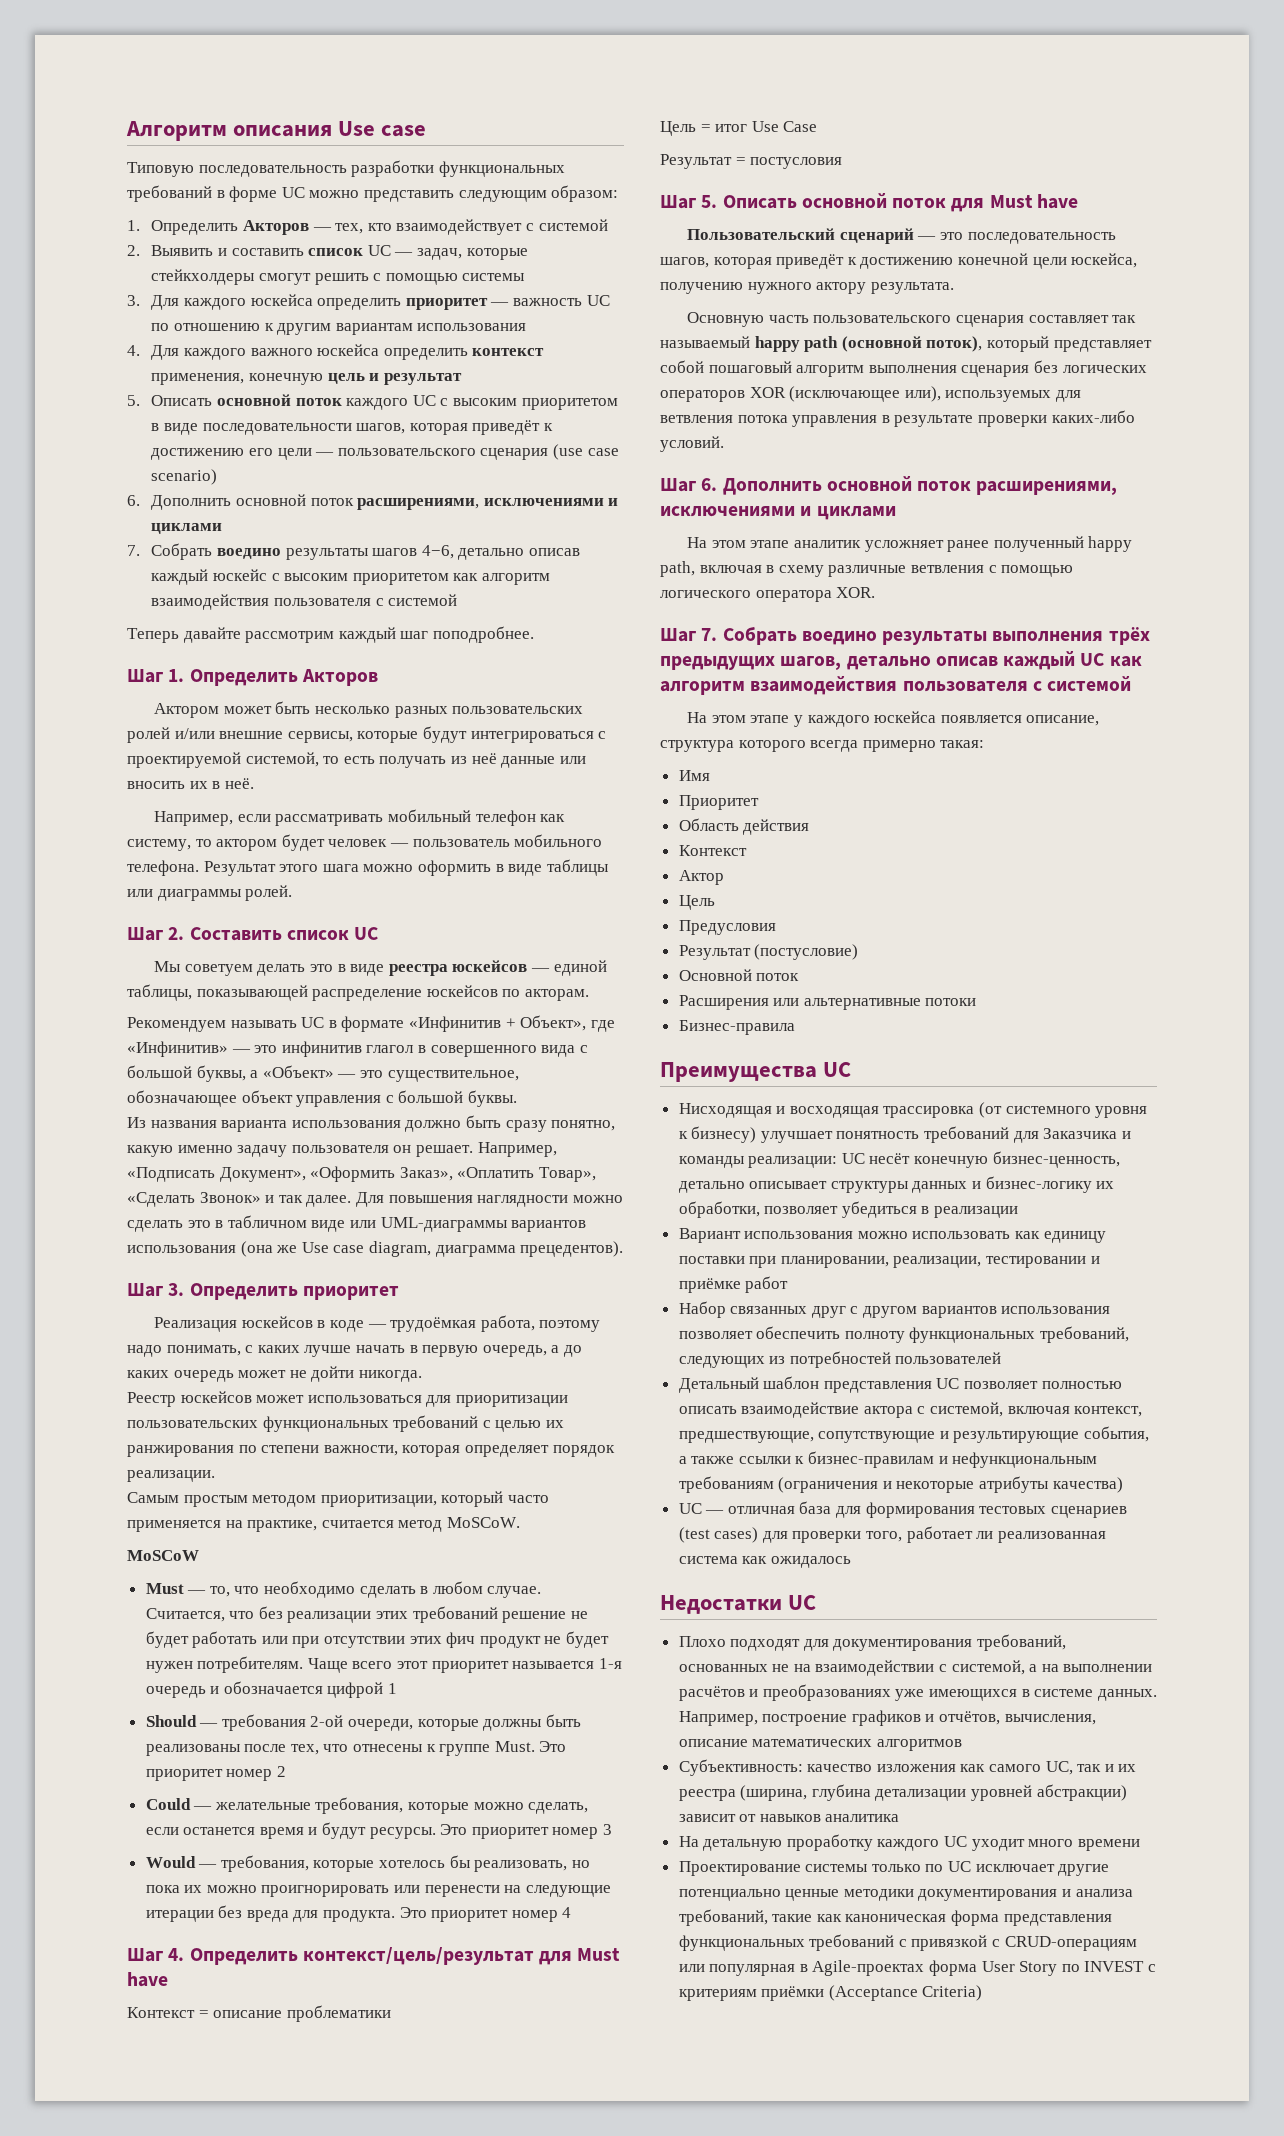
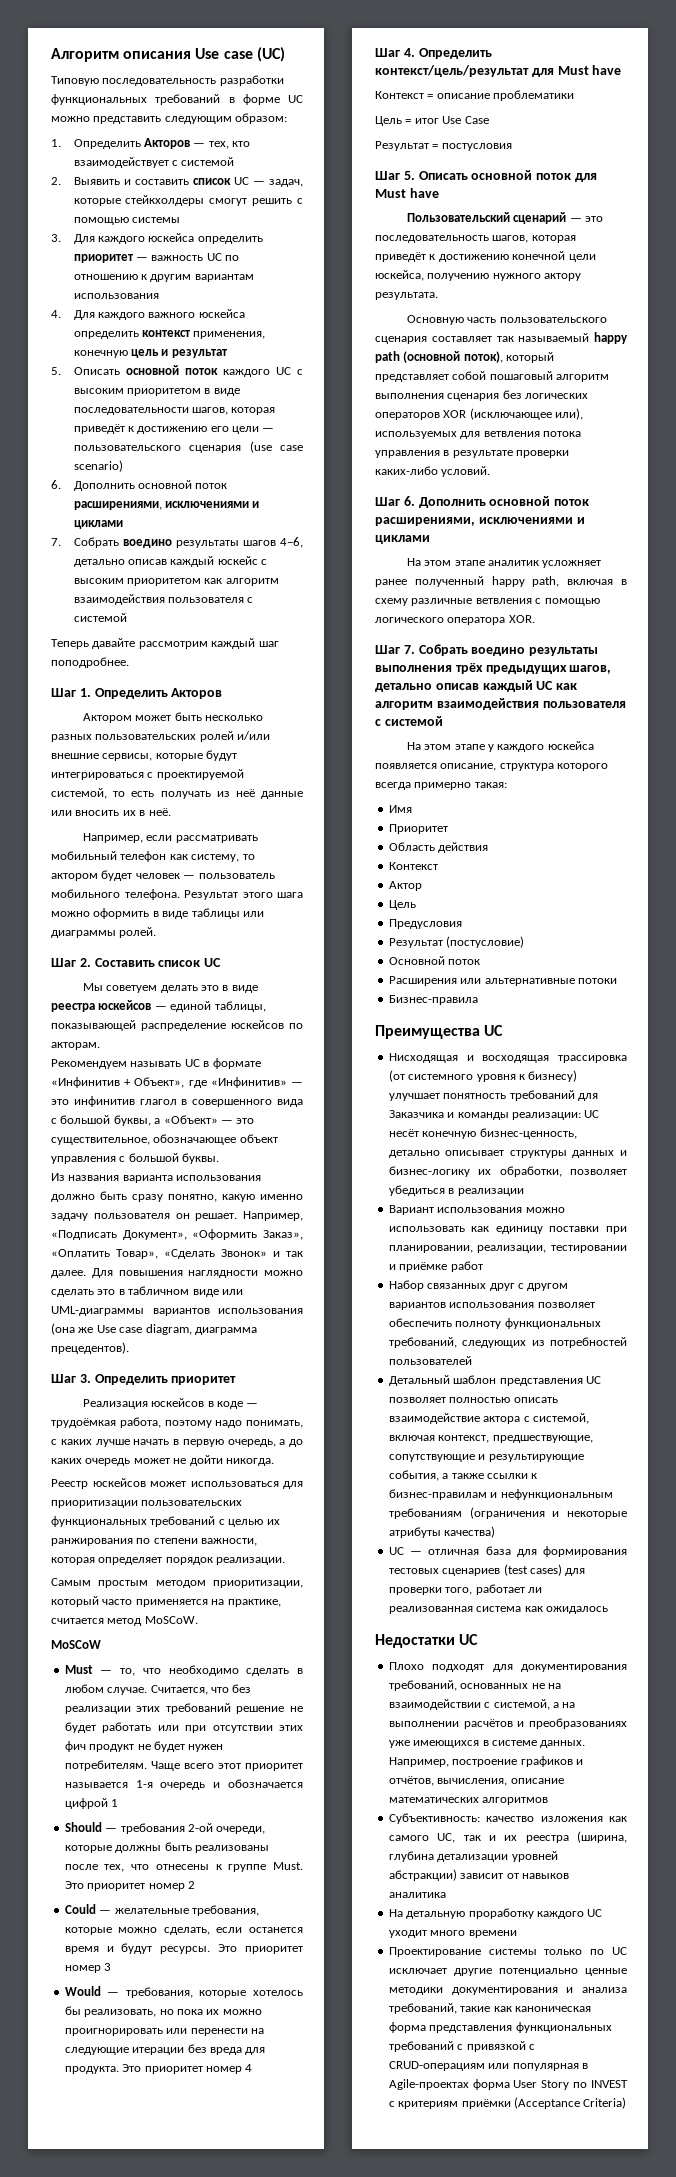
- Алгоритм описания Use case
+ Алгоритм описания Use case (UC)

